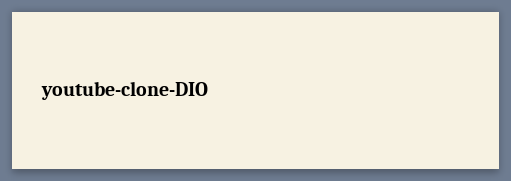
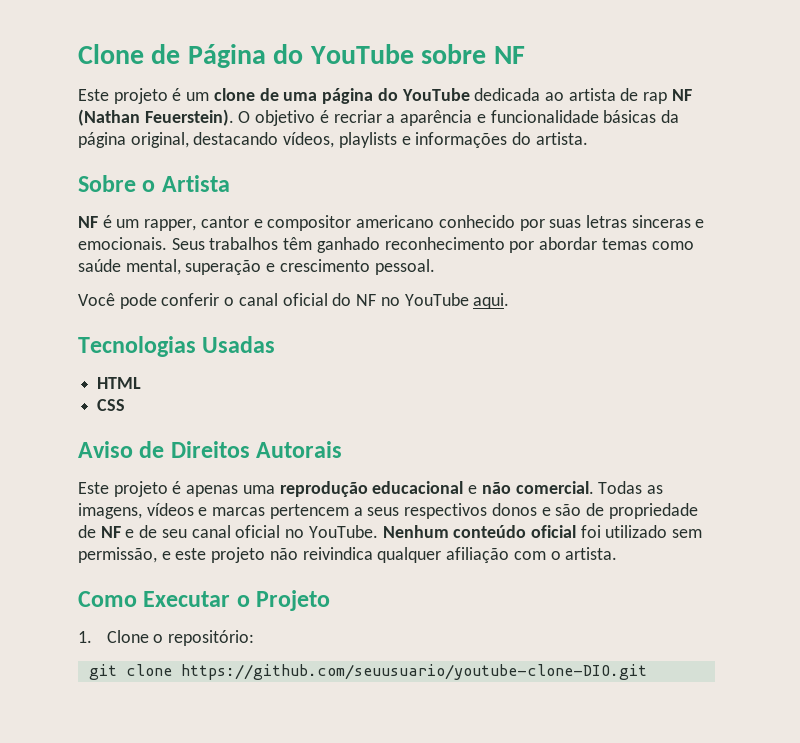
- youtube-clone-DIO
+ Clone de Página do YouTube sobre NF
+ Este projeto é um clone de uma página do YouTube dedicada ao artista de rap NF (Nathan Feuerstein). O objetivo é recriar a aparência e funcionalidade básicas da página original, destacando vídeos, playlists e informações do artista.
+ Sobre o Artista
+ NF é um rapper, cantor e compositor americano conhecido por suas letras sinceras e emocionais. Seus trabalhos têm ganhado reconhecimento por abordar temas como saúde mental, superação e crescimento pessoal.
+ Você pode conferir o canal oficial do NF no YouTube aqui.
+ Tecnologias Usadas
+ HTML
+ CSS
+ Aviso de Direitos Autorais
+ Este projeto é apenas uma reprodução educacional e não comercial. Todas as imagens, vídeos e marcas pertencem a seus respectivos donos e são de propriedade de NF e de seu canal oficial no YouTube. Nenhum conteúdo oficial foi utilizado sem permissão, e este projeto não reivindica qualquer afiliação com o artista.
+ Como Executar o Projeto
+ 1. Clone o repositório:
+ git clone https://github.com/seuusuario/youtube-clone-DIO.git

